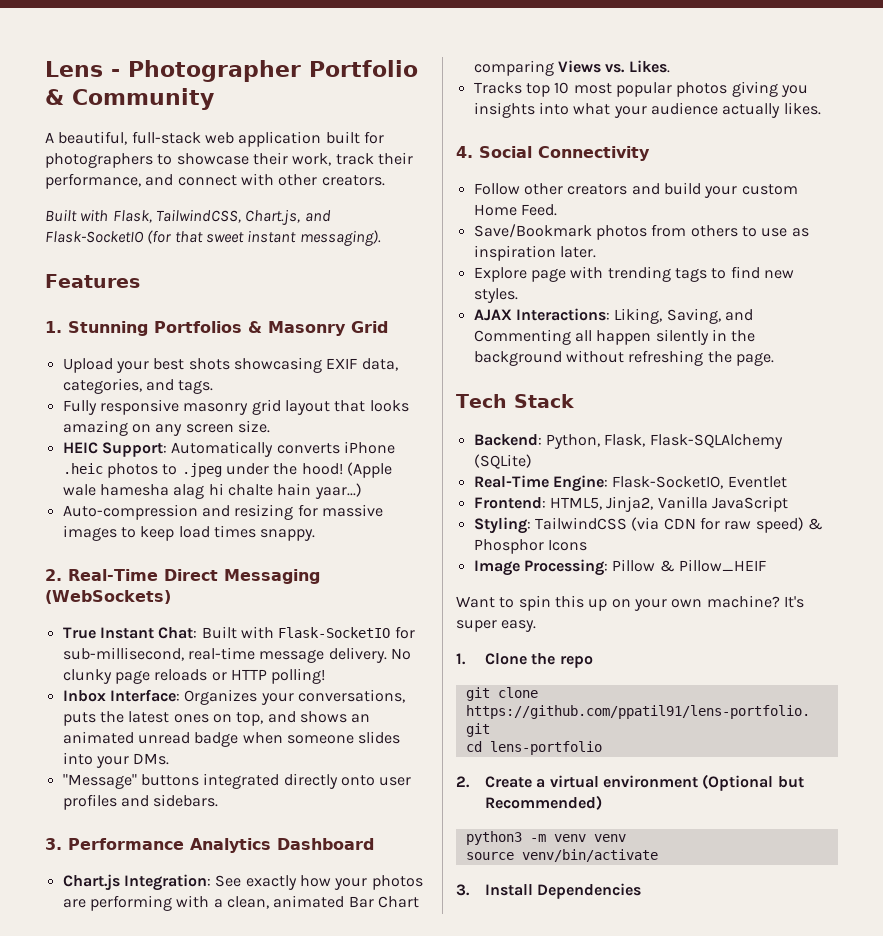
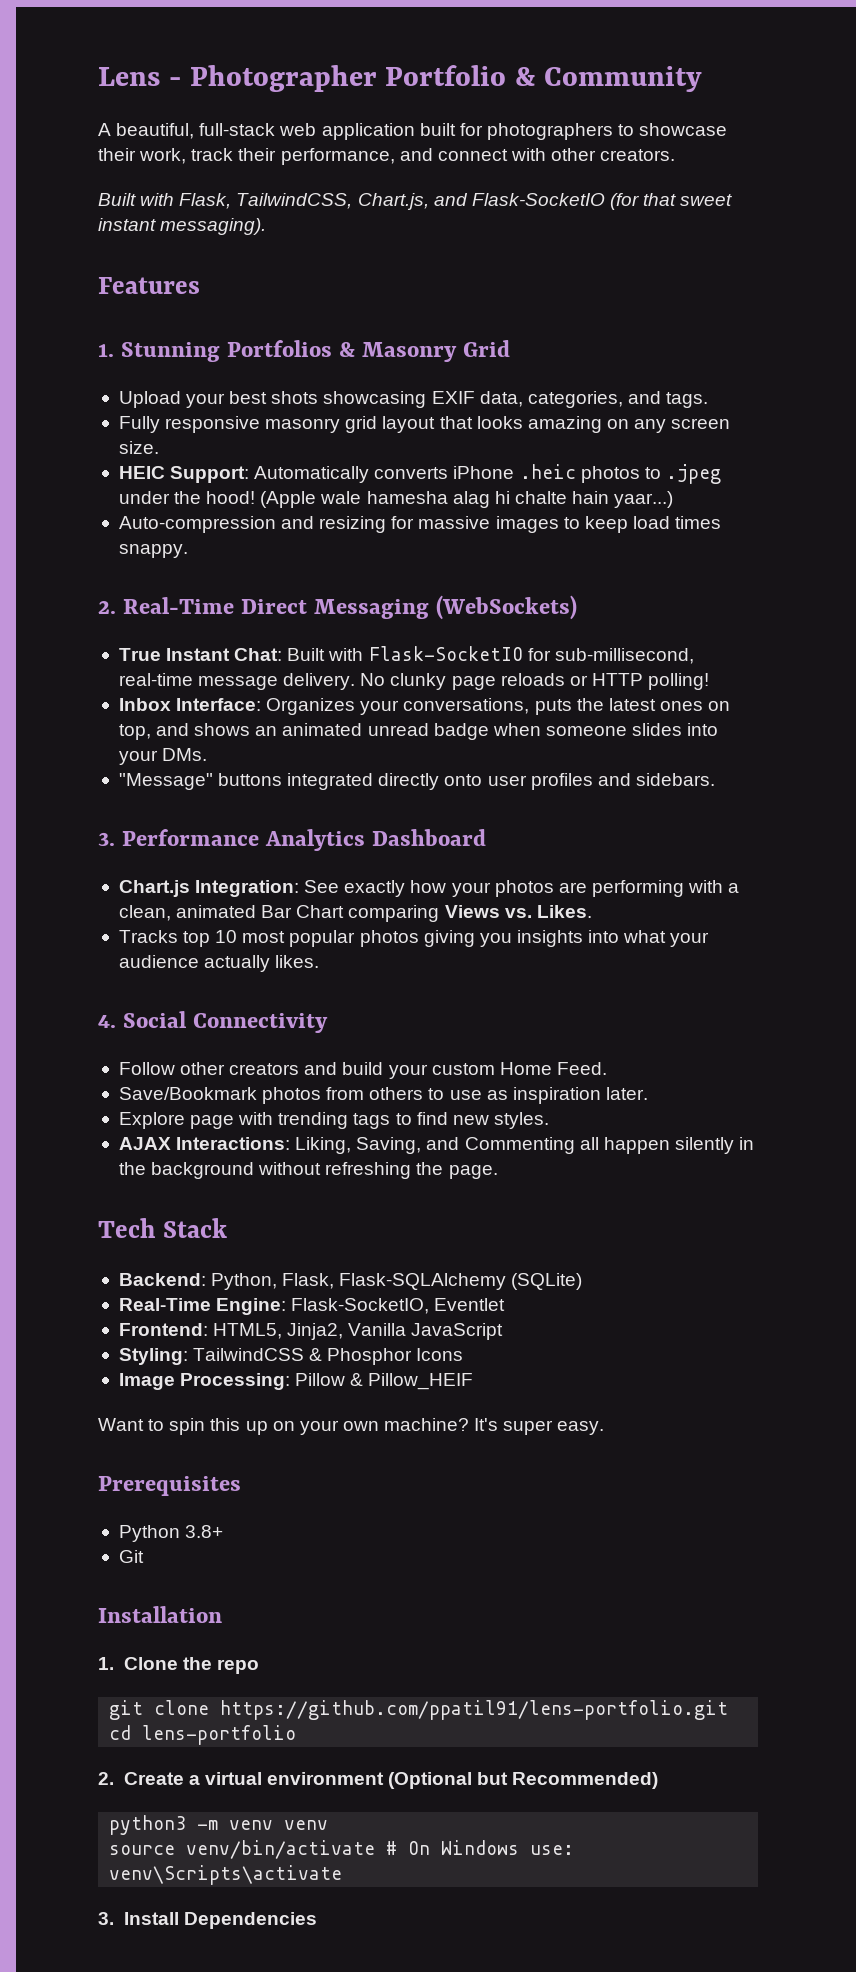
- Styling: TailwindCSS (via CDN for raw speed) & Phosphor Icons
+ Styling: TailwindCSS & Phosphor Icons
+ Prerequisites
+ Python 3.8+
+ Git
+ Installation
- source venv/bin/activate
+ source venv/bin/activate # On Windows use: venv\Scripts\activate

